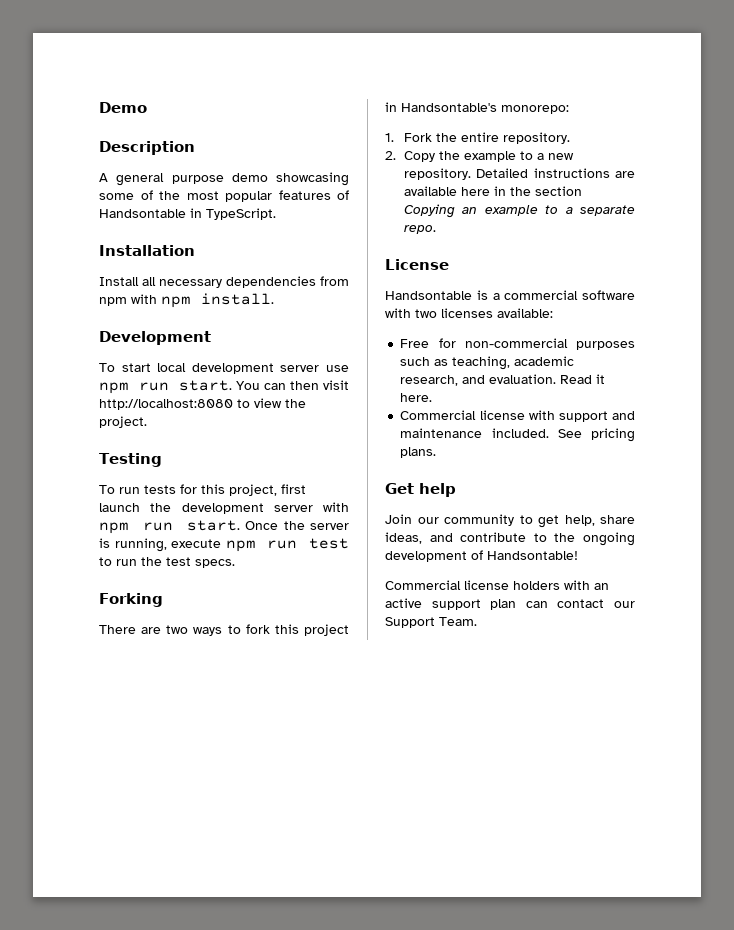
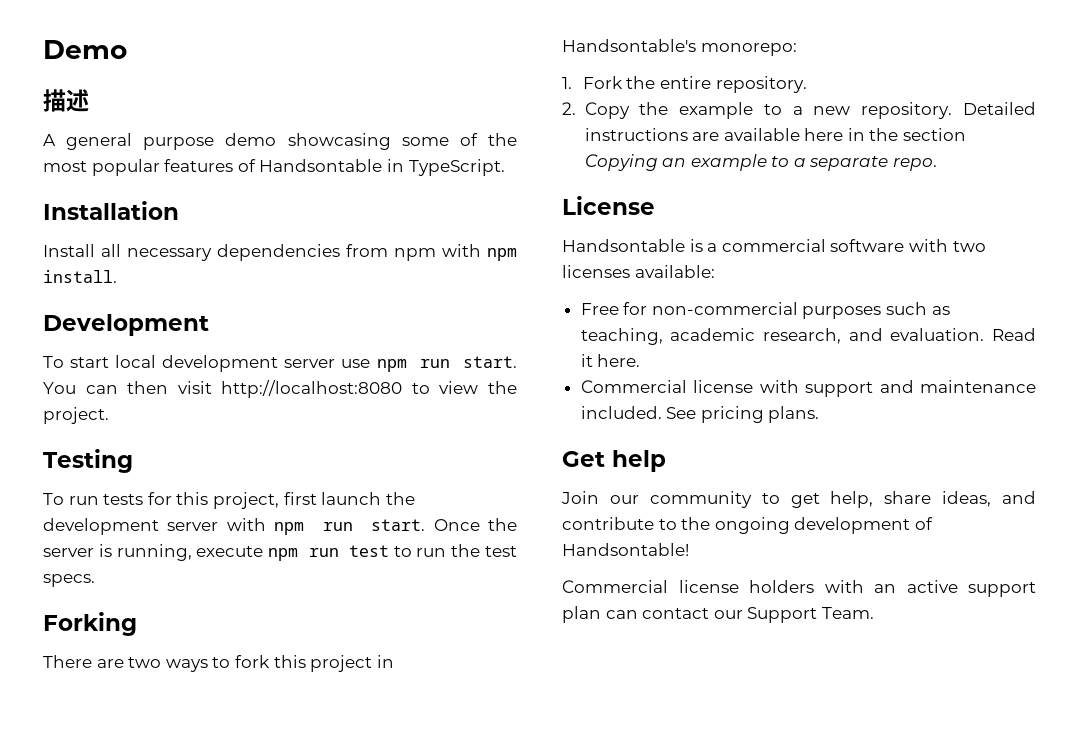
- Description
+ 描述

